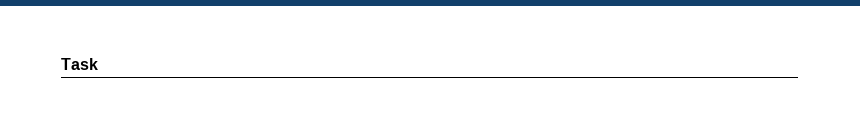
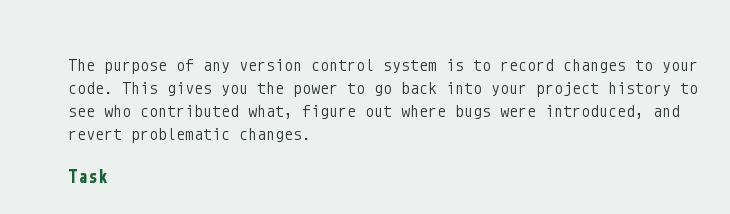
+ The purpose of any version control system is to record changes to your code. This gives you the power to go back into your project history to see who contributed what, figure out where bugs were introduced, and revert problematic changes.

